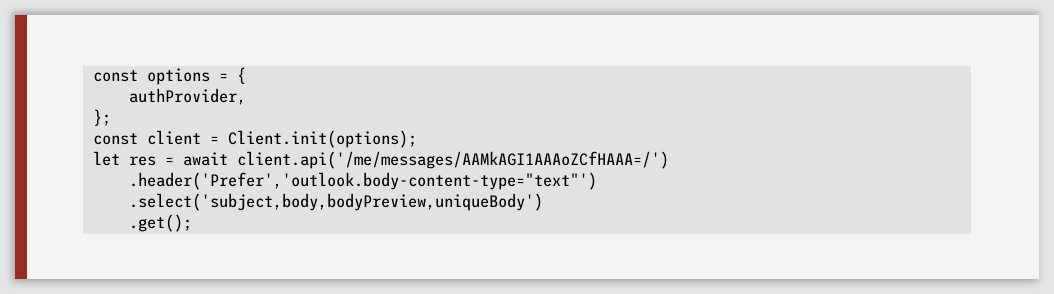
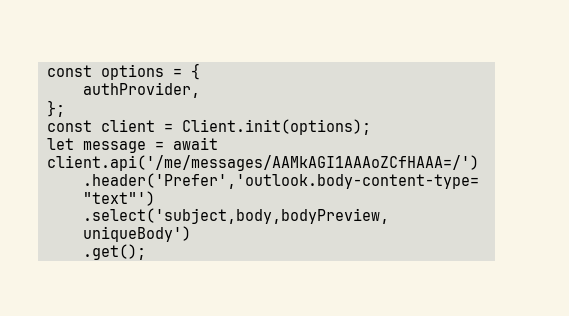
- let res = await client.api('/me/messages/AAMkAGI1AAAoZCfHAAA=/')
+ let message = await client.api('/me/messages/AAMkAGI1AAAoZCfHAAA=/')

